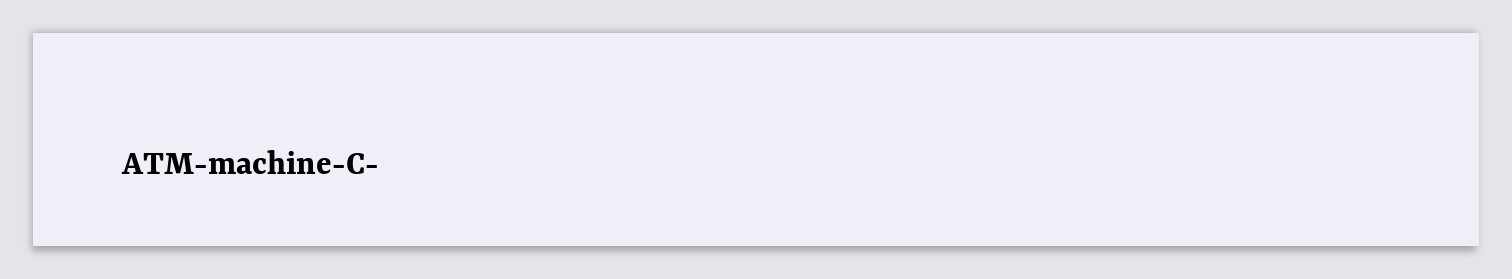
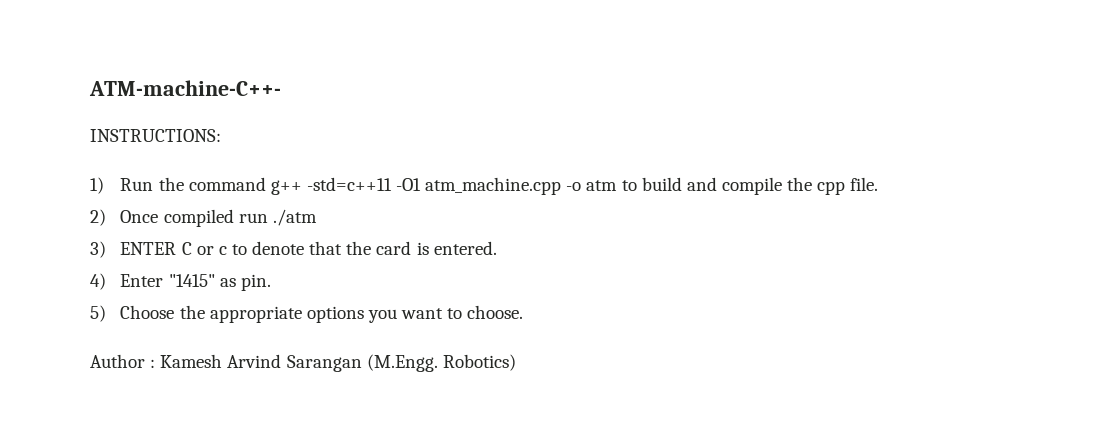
- ATM-machine-C-
+ ATM-machine-C++-
+ INSTRUCTIONS:
+ 1) Run the command g++ -std=c++11 -O1 atm_machine.cpp -o atm to build and compile the cpp file.
+ 2) Once compiled run ./atm
+ 3) ENTER C or c to denote that the card is entered.
+ 4) Enter "1415" as pin.
+ 5) Choose the appropriate options you want to choose.
+ Author : Kamesh Arvind Sarangan (M.Engg. Robotics)

